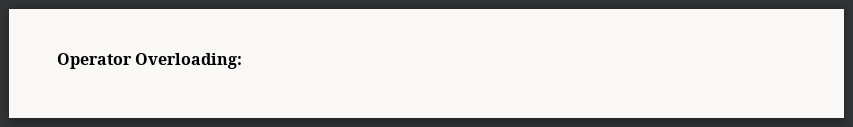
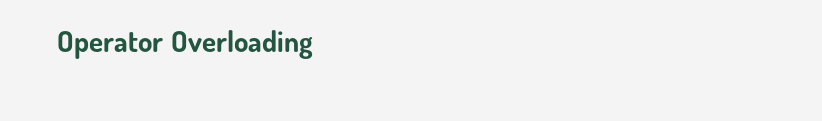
- Operator Overloading:
+ Operator Overloading

